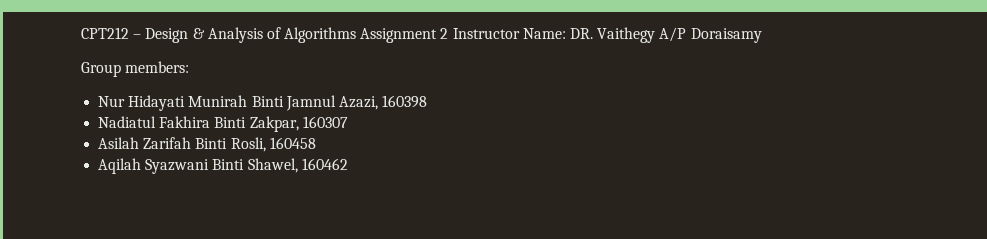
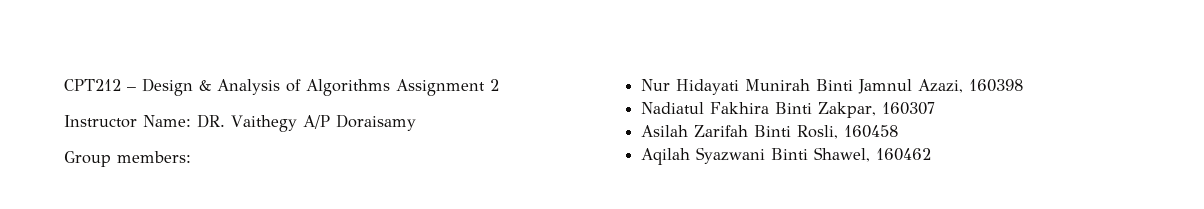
- CPT212 – Design & Analysis of Algorithms Assignment 2 Instructor Name: DR. Vaithegy A/P Doraisamy
+ CPT212 – Design & Analysis of Algorithms Assignment 2
+ Instructor Name: DR. Vaithegy A/P Doraisamy

